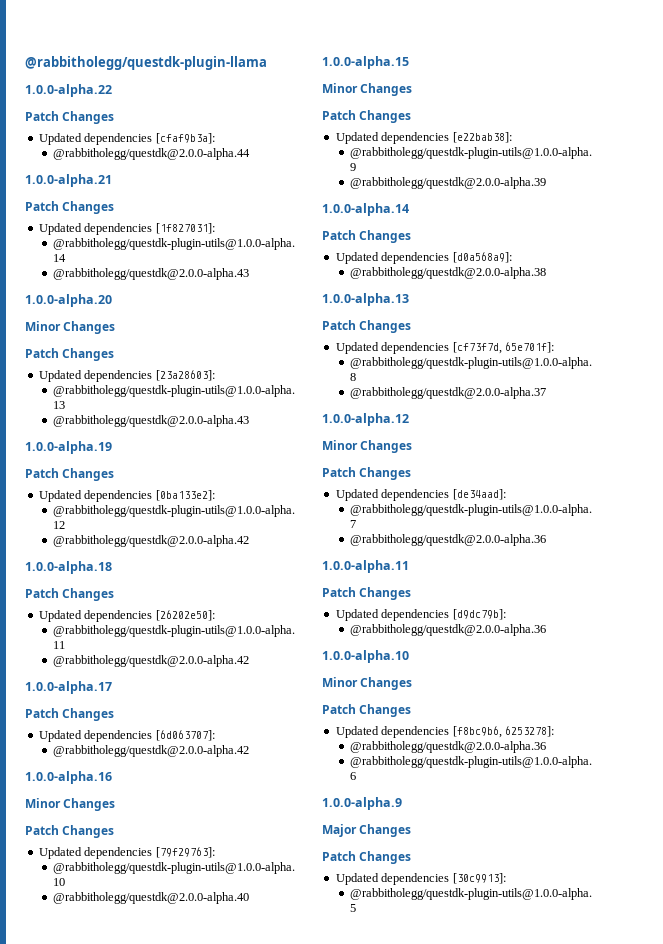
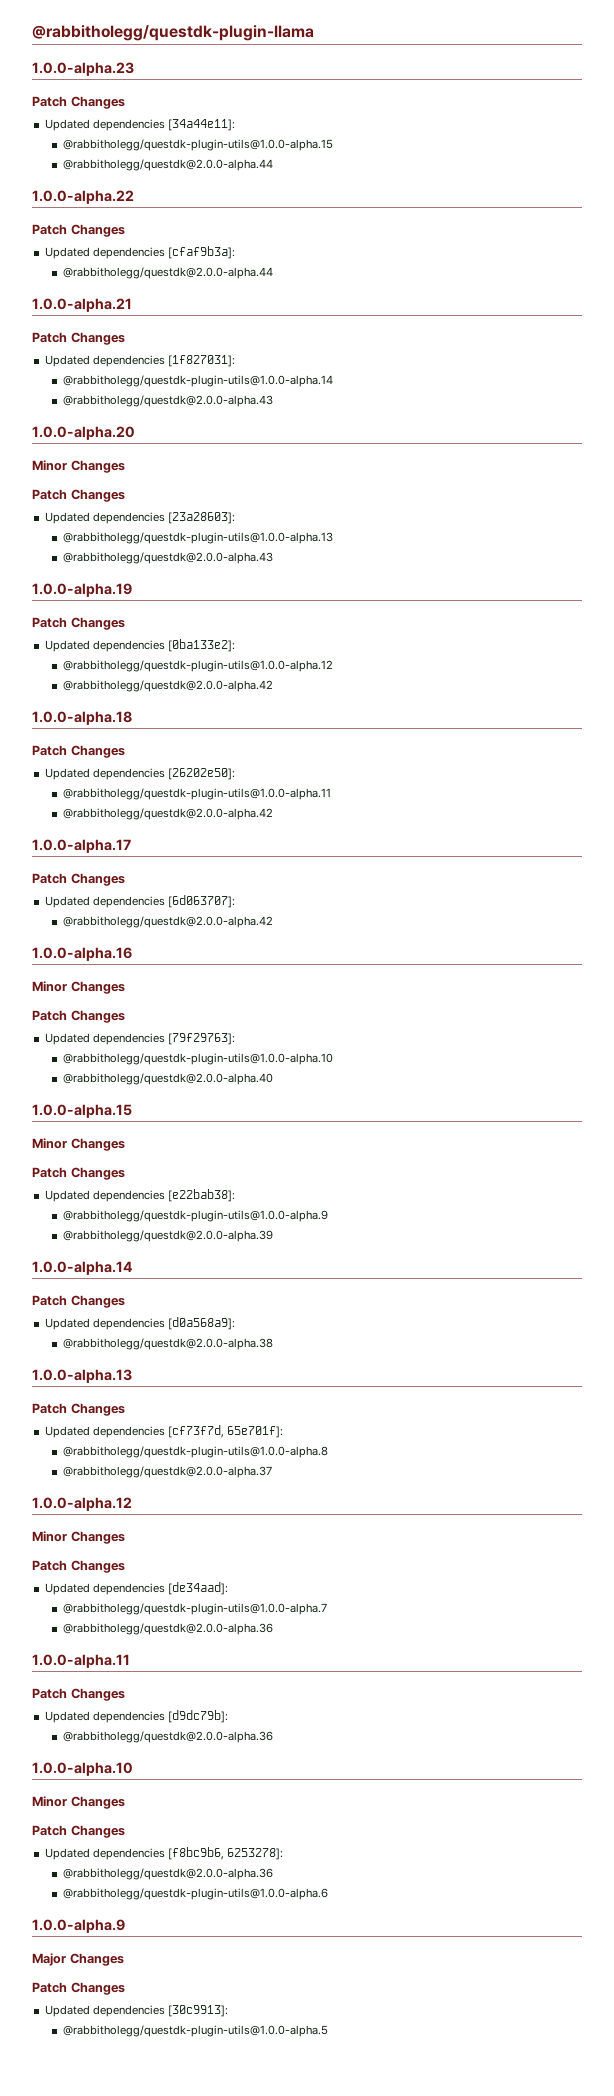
+ 1.0.0-alpha.23
+ Patch Changes
+ Updated dependencies [34a44e11]:
+ @rabbitholegg/questdk-plugin-utils@1.0.0-alpha.15
+ @rabbitholegg/questdk@2.0.0-alpha.44

